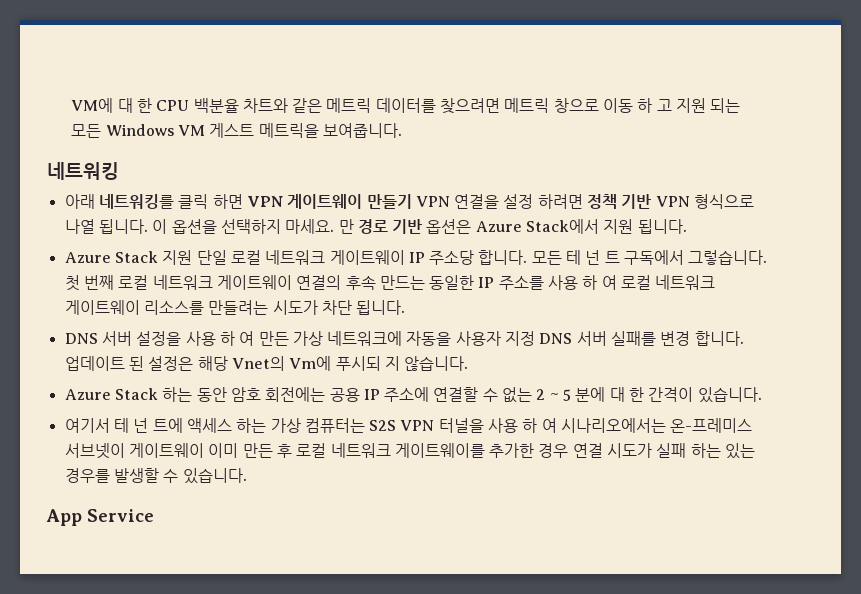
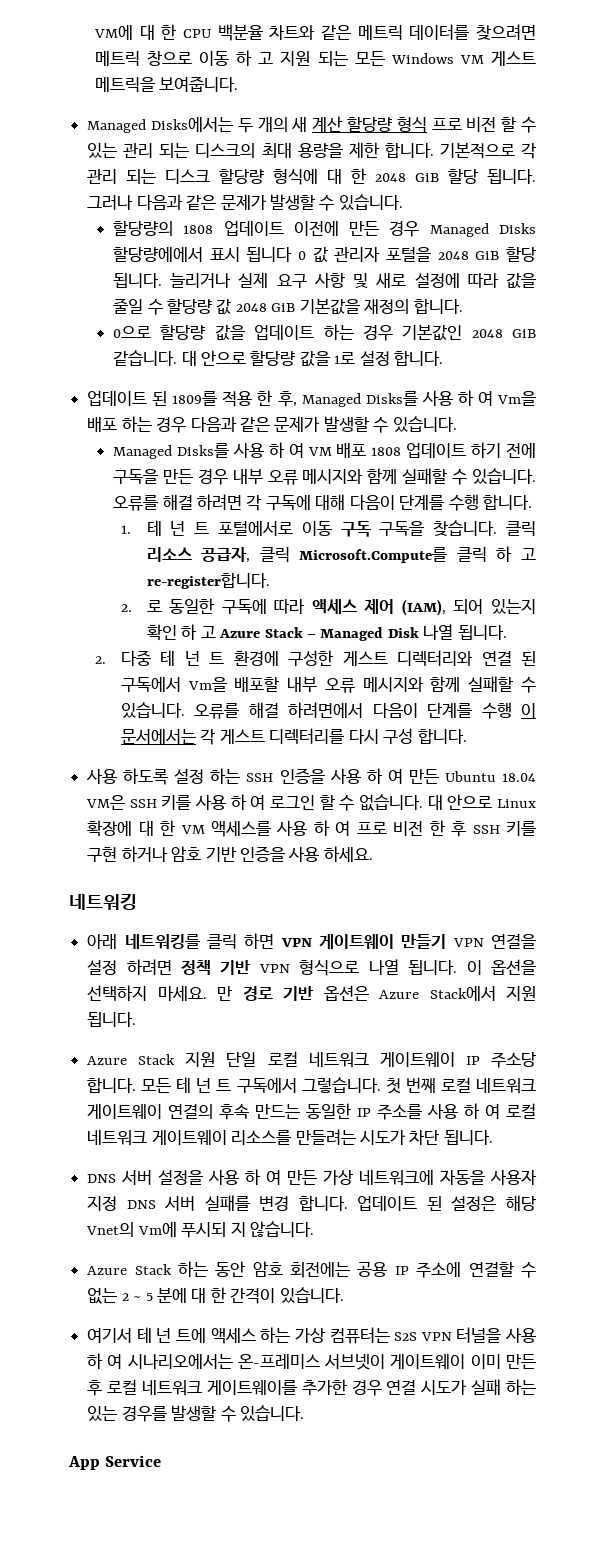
+ Managed Disks에서는 두 개의 새 계산 할당량 형식 프로 비전 할 수 있는 관리 되는 디스크의 최대 용량을 제한 합니다. 기본적으로 각 관리 되는 디스크 할당량 형식에 대 한 2048 GiB 할당 됩니다. 그러나 다음과 같은 문제가 발생할 수 있습니다.
+ 할당량의 1808 업데이트 이전에 만든 경우 Managed Disks 할당량에에서 표시 됩니다 0 값 관리자 포털을 2048 GiB 할당 됩니다. 늘리거나 실제 요구 사항 및 새로 설정에 따라 값을 줄일 수 할당량 값 2048 GiB 기본값을 재정의 합니다.
+ 0으로 할당량 값을 업데이트 하는 경우 기본값인 2048 GiB 같습니다. 대 안으로 할당량 값을 1로 설정 합니다.
+ 업데이트 된 1809를 적용 한 후, Managed Disks를 사용 하 여 Vm을 배포 하는 경우 다음과 같은 문제가 발생할 수 있습니다.
+ Managed Disks를 사용 하 여 VM 배포 1808 업데이트 하기 전에 구독을 만든 경우 내부 오류 메시지와 함께 실패할 수 있습니다. 오류를 해결 하려면 각 구독에 대해 다음이 단계를 수행 합니다.
+ 1. 테 넌 트 포털에서로 이동 구독 구독을 찾습니다. 클릭 리소스 공급자, 클릭 Microsoft.Compute를 클릭 하 고 re-register합니다.
+ 2. 로 동일한 구독에 따라 액세스 제어 (IAM), 되어 있는지 확인 하 고 Azure Stack – Managed Disk 나열 됩니다.
+ 2. 다중 테 넌 트 환경에 구성한 게스트 디렉터리와 연결 된 구독에서 Vm을 배포할 내부 오류 메시지와 함께 실패할 수 있습니다. 오류를 해결 하려면에서 다음이 단계를 수행 이 문서에서는 각 게스트 디렉터리를 다시 구성 합니다.
+ 사용 하도록 설정 하는 SSH 인증을 사용 하 여 만든 Ubuntu 18.04 VM은 SSH 키를 사용 하 여 로그인 할 수 없습니다. 대 안으로 Linux 확장에 대 한 VM 액세스를 사용 하 여 프로 비전 한 후 SSH 키를 구현 하거나 암호 기반 인증을 사용 하세요.

